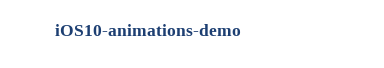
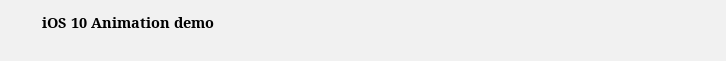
- iOS10-animations-demo
+ iOS 10 Animation demo

